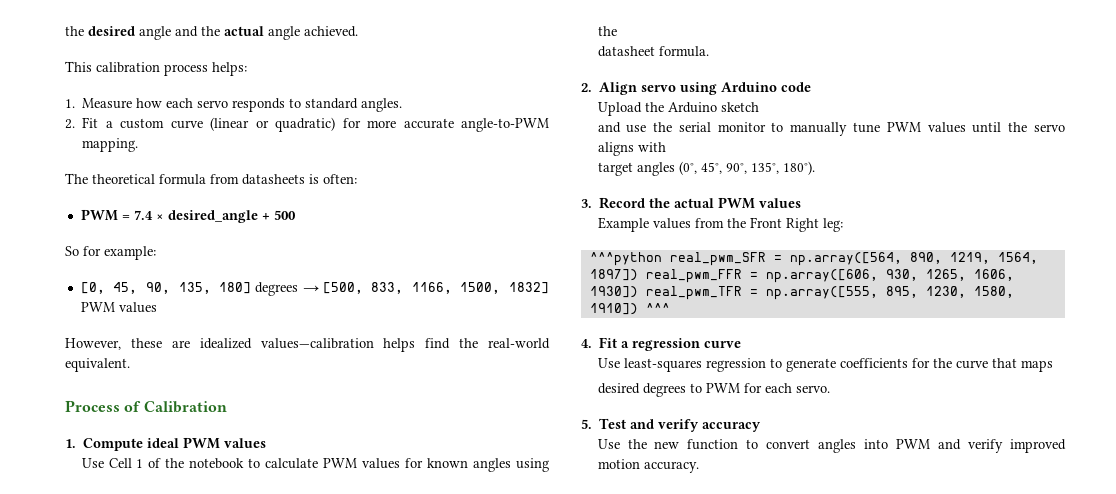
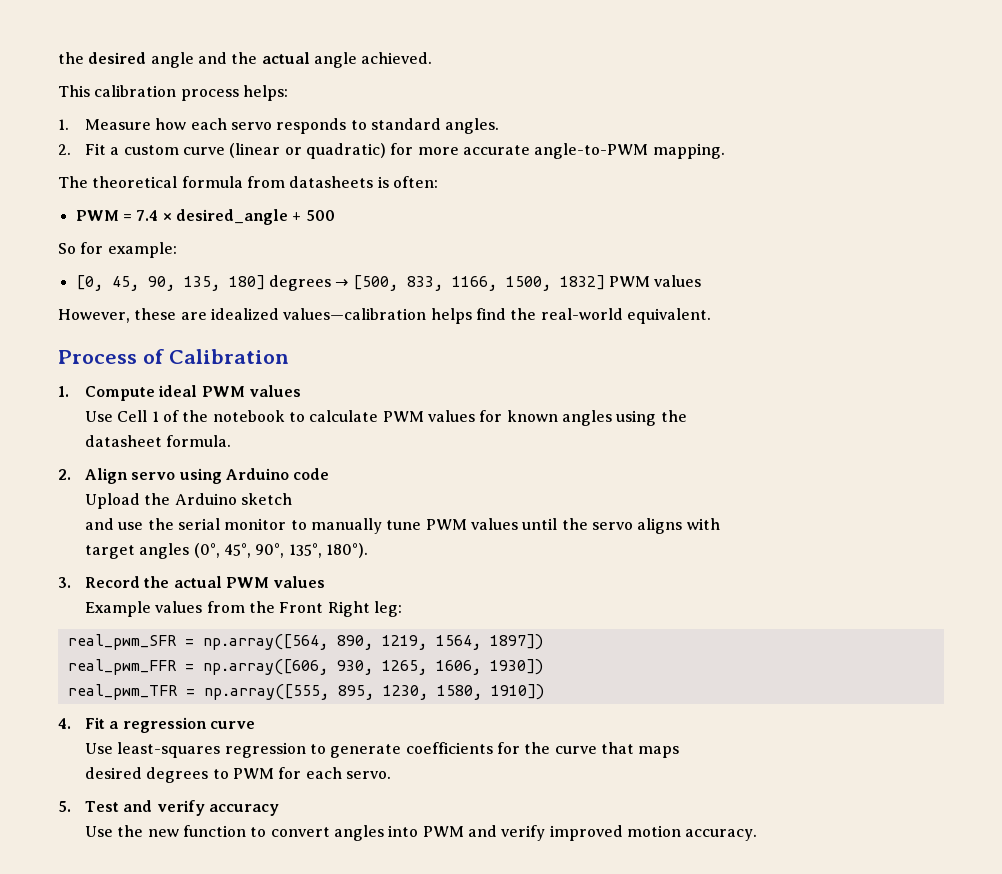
- ^^^python real_pwm_SFR = np.array([564, 890, 1219, 1564, 1897]) real_pwm_FFR = np.array([606, 930, 1265, 1606, 1930]) real_pwm_TFR = np.array([555, 895, 1230, 1580, 1910]) ^^^
+ real_pwm_SFR = np.array([564, 890, 1219, 1564, 1897])
+ real_pwm_FFR = np.array([606, 930, 1265, 1606, 1930])
+ real_pwm_TFR = np.array([555, 895, 1230, 1580, 1910])

